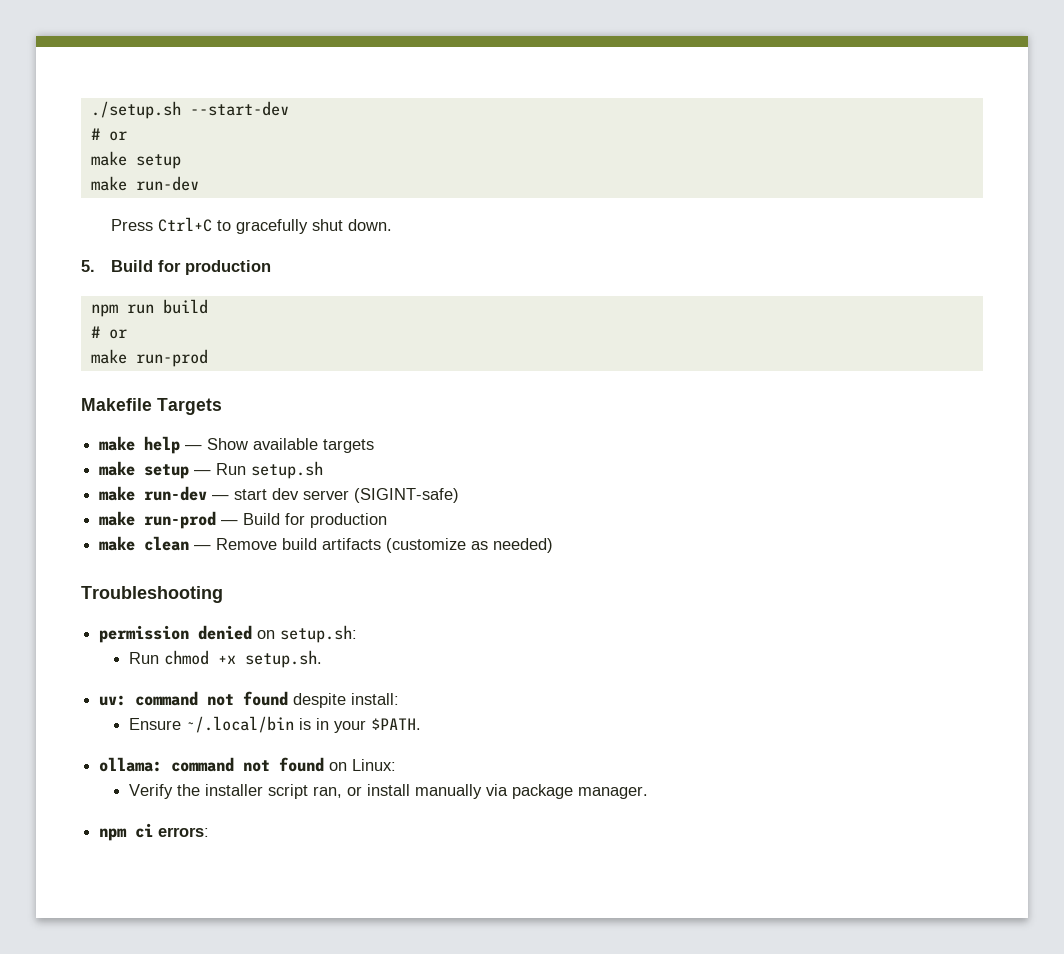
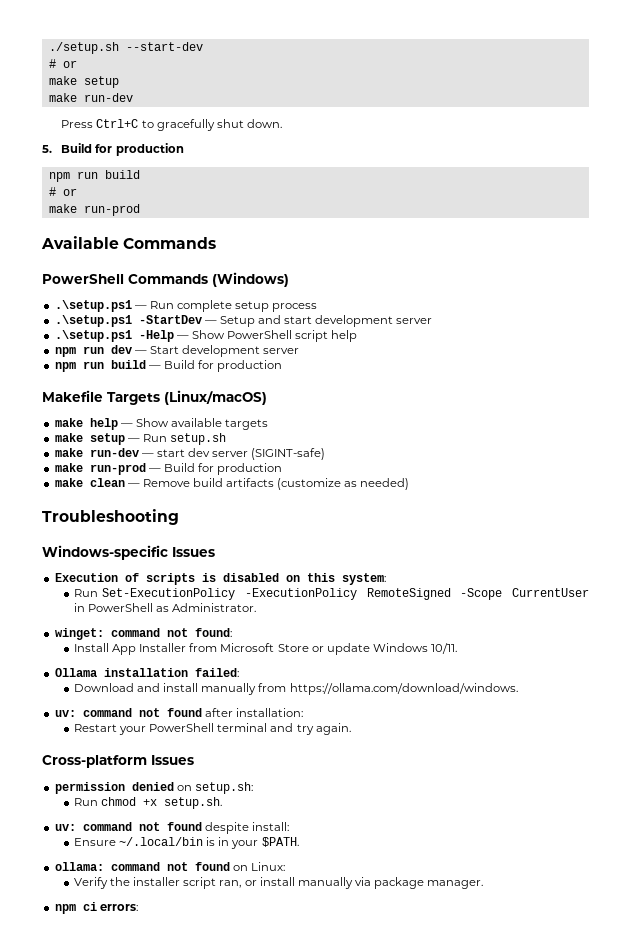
+ Available Commands
+ PowerShell Commands (Windows)
+ .\setup.ps1 — Run complete setup process
+ .\setup.ps1 -StartDev — Setup and start development server
+ .\setup.ps1 -Help — Show PowerShell script help
+ npm run dev — Start development server
+ npm run build — Build for production
- Makefile Targets
+ Makefile Targets (Linux/macOS)
+ Windows-specific Issues
+ Execution of scripts is disabled on this system:
+ Run Set-ExecutionPolicy -ExecutionPolicy RemoteSigned -Scope CurrentUser in PowerShell as Administrator.
+ winget: command not found:
+ Install App Installer from Microsoft Store or update Windows 10/11.
+ Ollama installation failed:
+ Download and install manually from https://ollama.com/download/windows.
+ uv: command not found after installation:
+ Restart your PowerShell terminal and try again.
+ Cross-platform Issues

